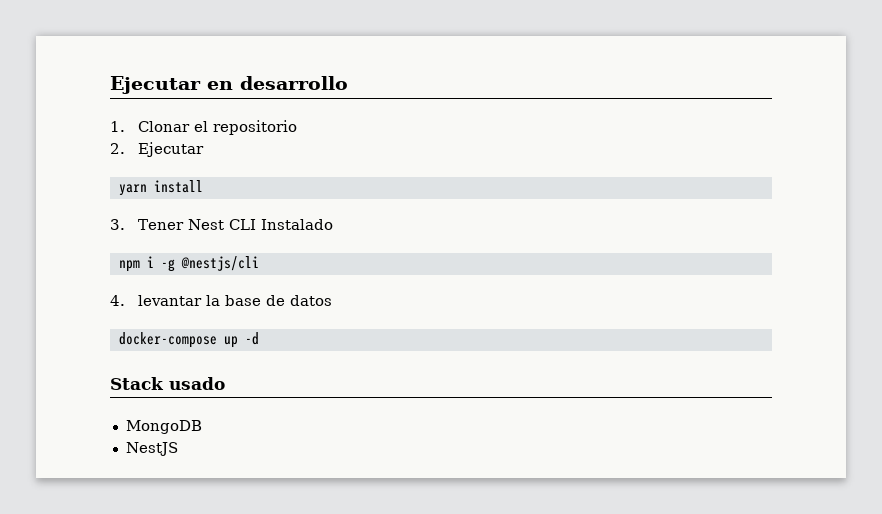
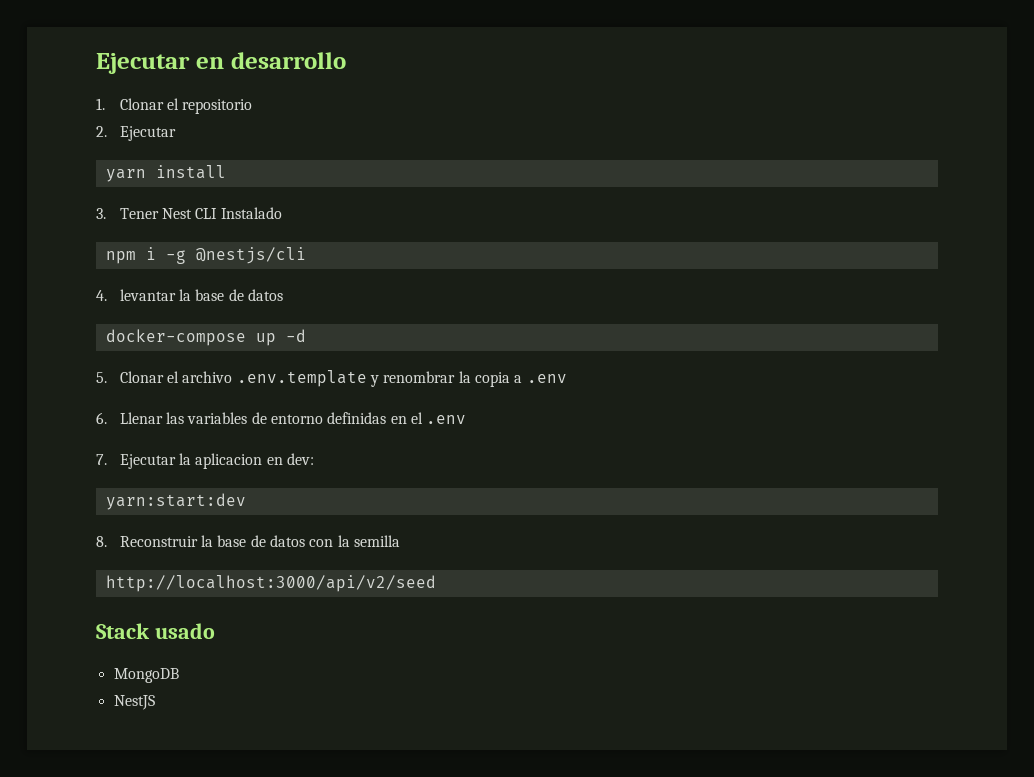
+ 5. Clonar el archivo .env.template y renombrar la copia a .env
+ 6. Llenar las variables de entorno definidas en el .env
+ 7. Ejecutar la aplicacion en dev:
+ yarn:start:dev
+ 8. Reconstruir la base de datos con la semilla
+ http://localhost:3000/api/v2/seed

